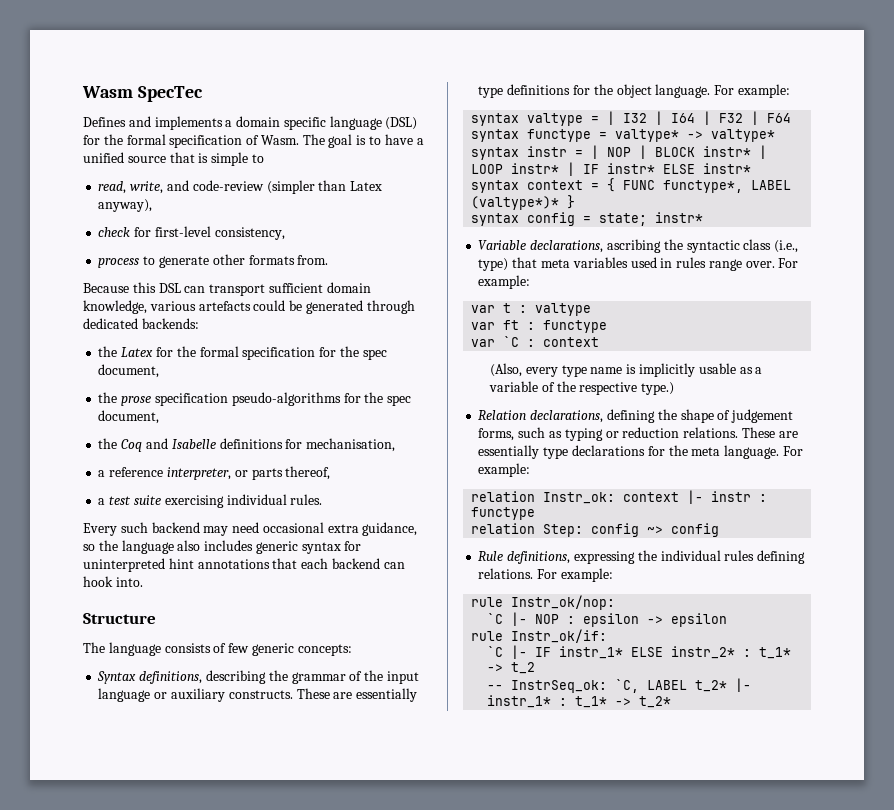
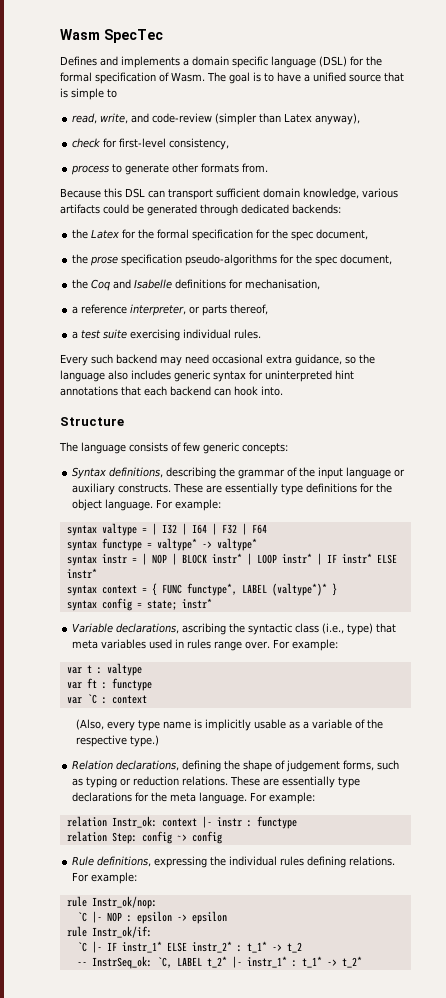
- Because this DSL can transport sufficient domain knowledge, various artefacts could be generated through dedicated backends:
+ Because this DSL can transport sufficient domain knowledge, various artifacts could be generated through dedicated backends:

